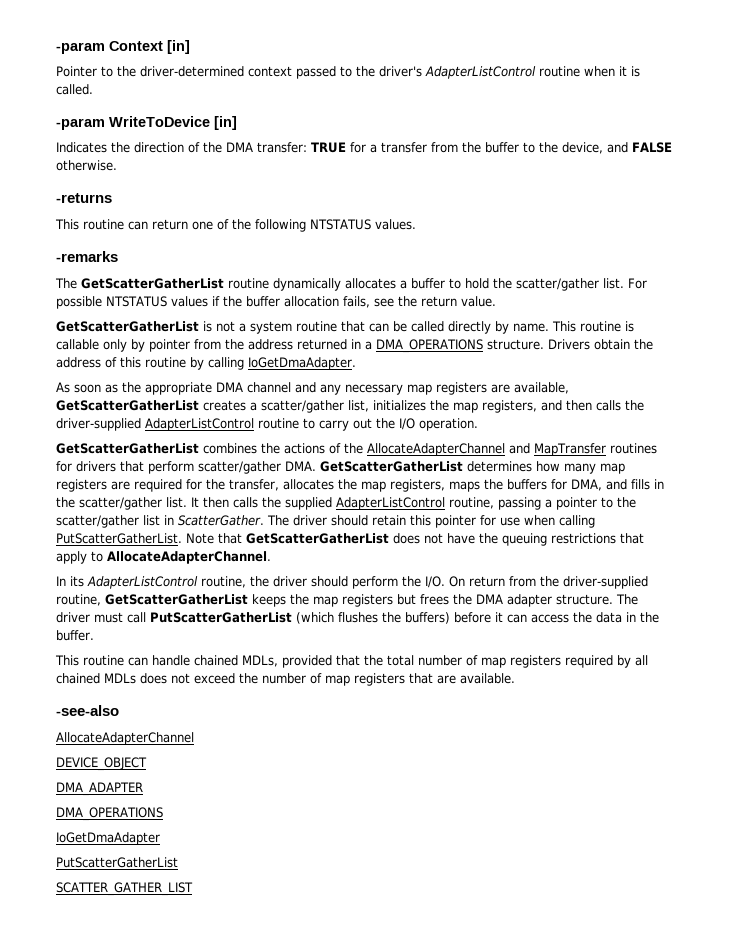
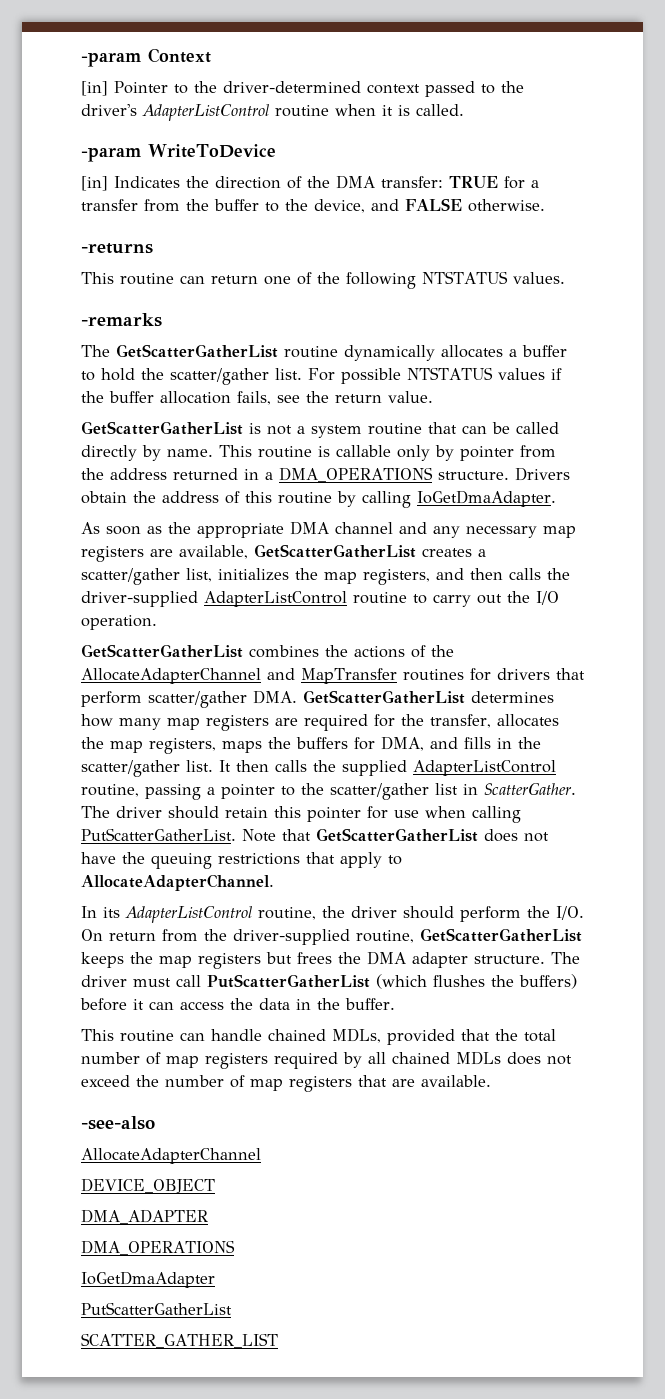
- -param Context [in]
- Pointer to the driver-determined context passed to the driver's AdapterListControl routine when it is called.
+ -param Context
+ [in] Pointer to the driver-determined context passed to the driver's AdapterListControl routine when it is called.
- -param WriteToDevice [in]
- Indicates the direction of the DMA transfer: TRUE for a transfer from the buffer to the device, and FALSE otherwise.
+ -param WriteToDevice
+ [in] Indicates the direction of the DMA transfer: TRUE for a transfer from the buffer to the device, and FALSE otherwise.

